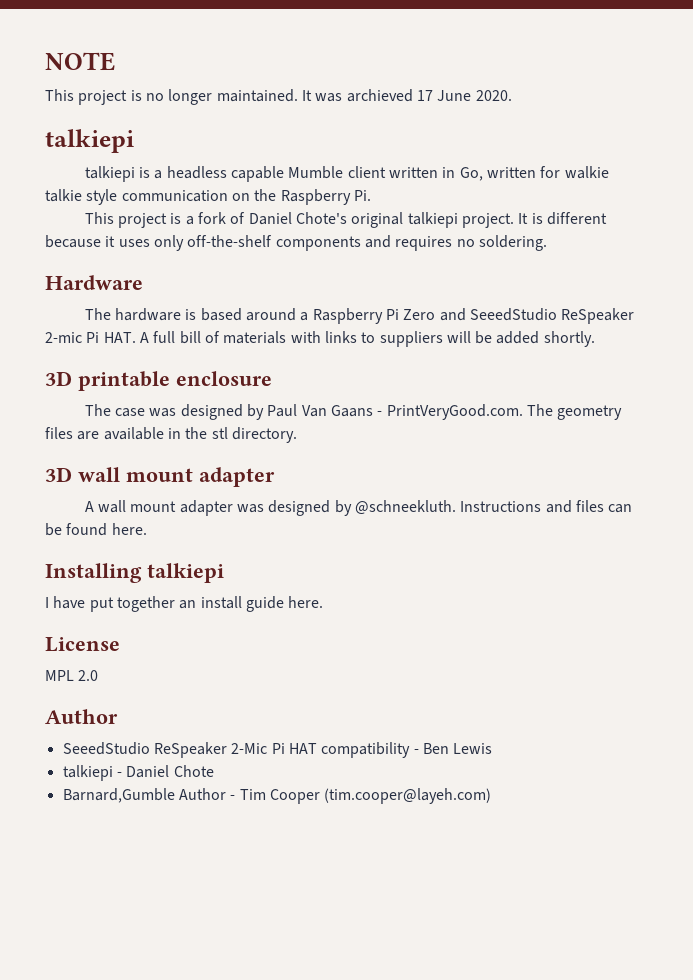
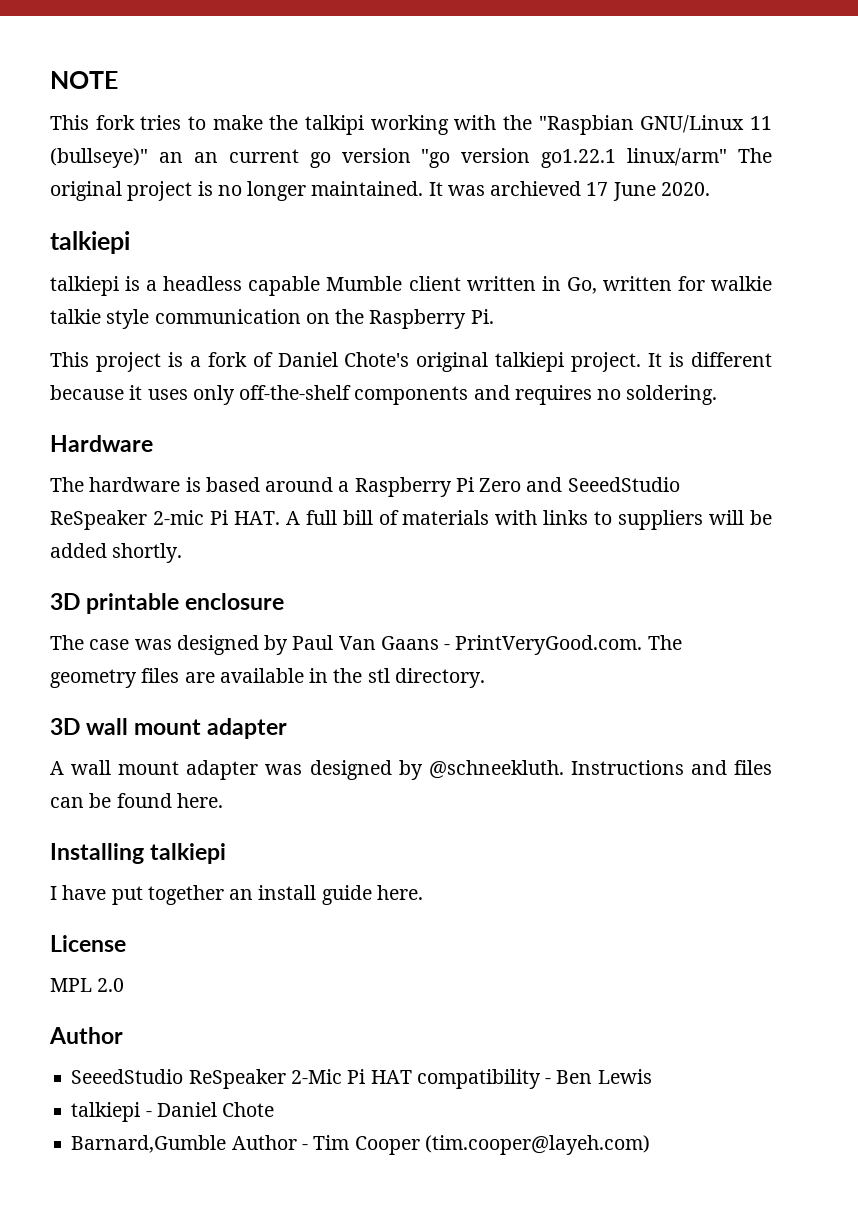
- This project is no longer maintained.
+ This fork tries to make the talkipi working with the "Raspbian GNU/Linux 11 (bullseye)" an an current go version "go version go1.22.1 linux/arm" The original project is no longer maintained.

